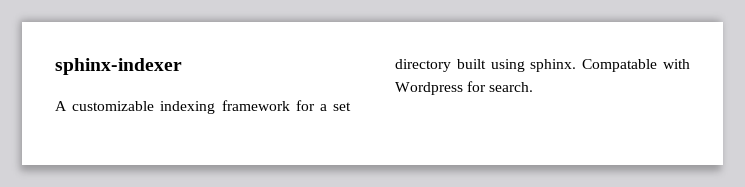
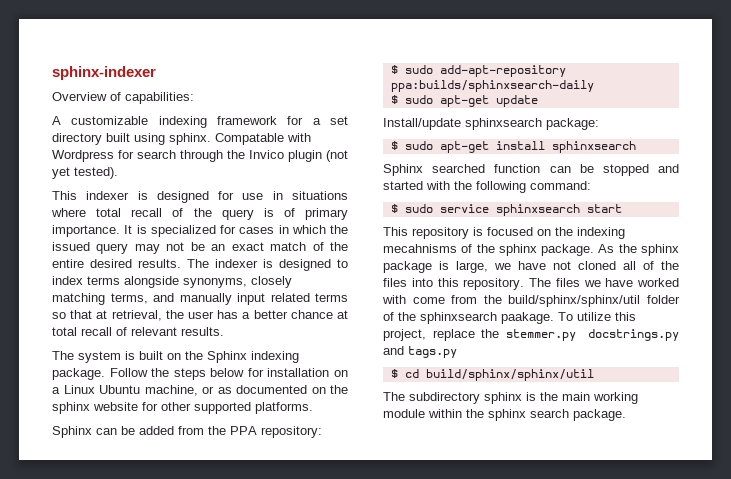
+ Overview of capabilities:
- Compatable with Wordpress for search.
+ Compatable with Wordpress for search through the Invico plugin (not yet tested).
+ This indexer is designed for use in situations where total recall of the query is of primary importance. It is specialized for cases in which the issued query may not be an exact match of the entire desired results. The indexer is designed to index terms alongside synonyms, closely matching terms, and manually input related terms so that at retrieval, the user has a better chance at total recall of relevant results.
+ The system is built on the Sphinx indexing package. Follow the steps below for installation on a Linux Ubuntu machine, or as documented on the sphinx website for other supported platforms.
+ Sphinx can be added from the PPA repository:
+ $ sudo add-apt-repository ppa:builds/sphinxsearch-daily
+ $ sudo apt-get update
+ Install/update sphinxsearch package:
+ $ sudo apt-get install sphinxsearch
+ Sphinx searched function can be stopped and started with the following command:
+ $ sudo service sphinxsearch start
+ This repository is focused on the indexing mecahnisms of the sphinx package. As the sphinx package is large, we have not cloned all of the files into this repository. The files we have worked with come from the build/sphinx/sphinx/util folder of the sphinxsearch paakage. To utilize this project, replace the stemmer.py docstrings.py and tags.py
+ $ cd build/sphinx/sphinx/util
+ The subdirectory sphinx is the main working module within the sphinx search package.

